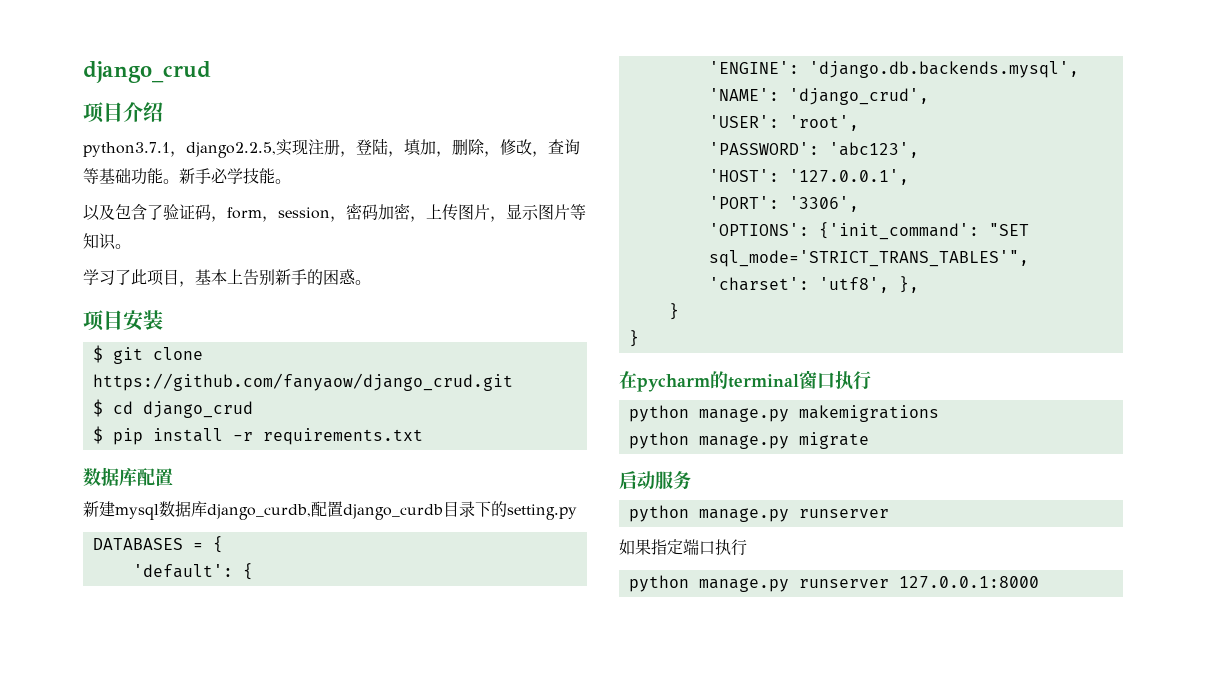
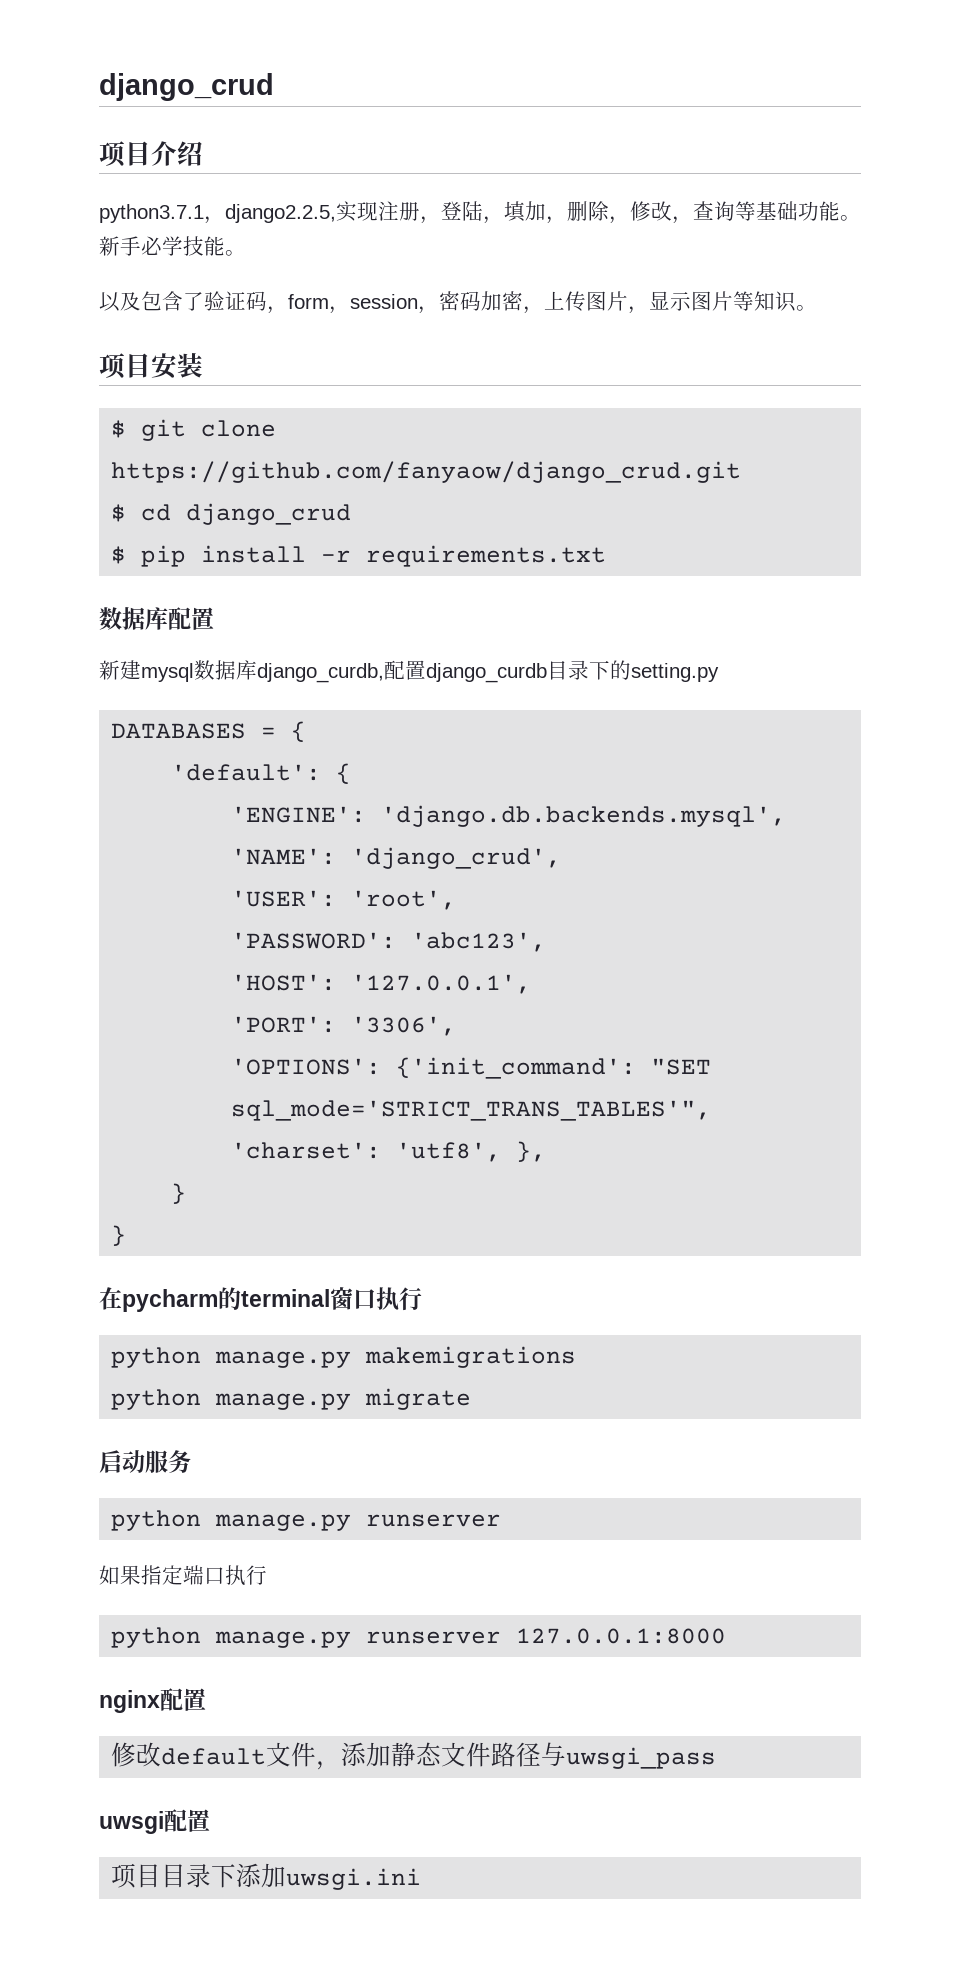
- 学习了此项目，基本上告别新手的困惑。
+ nginx配置
+ 修改default文件，添加静态文件路径与uwsgi_pass
+ uwsgi配置
+ 项目目录下添加uwsgi.ini

